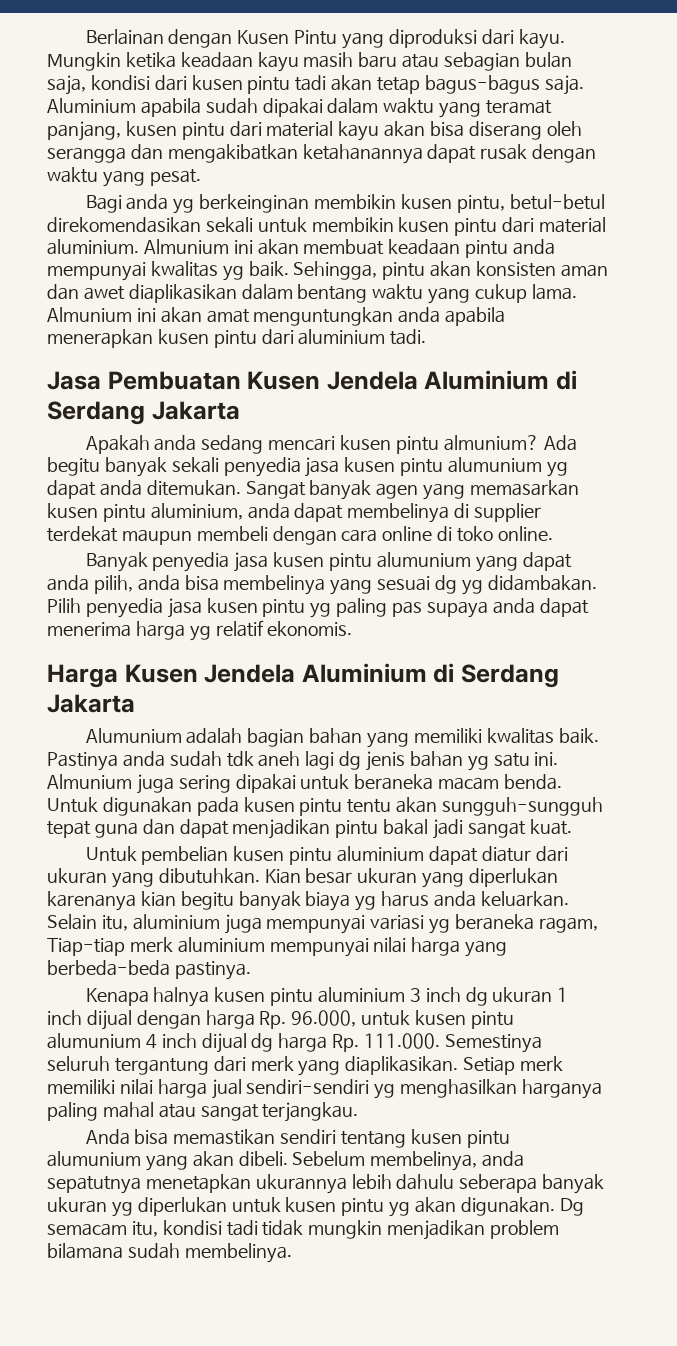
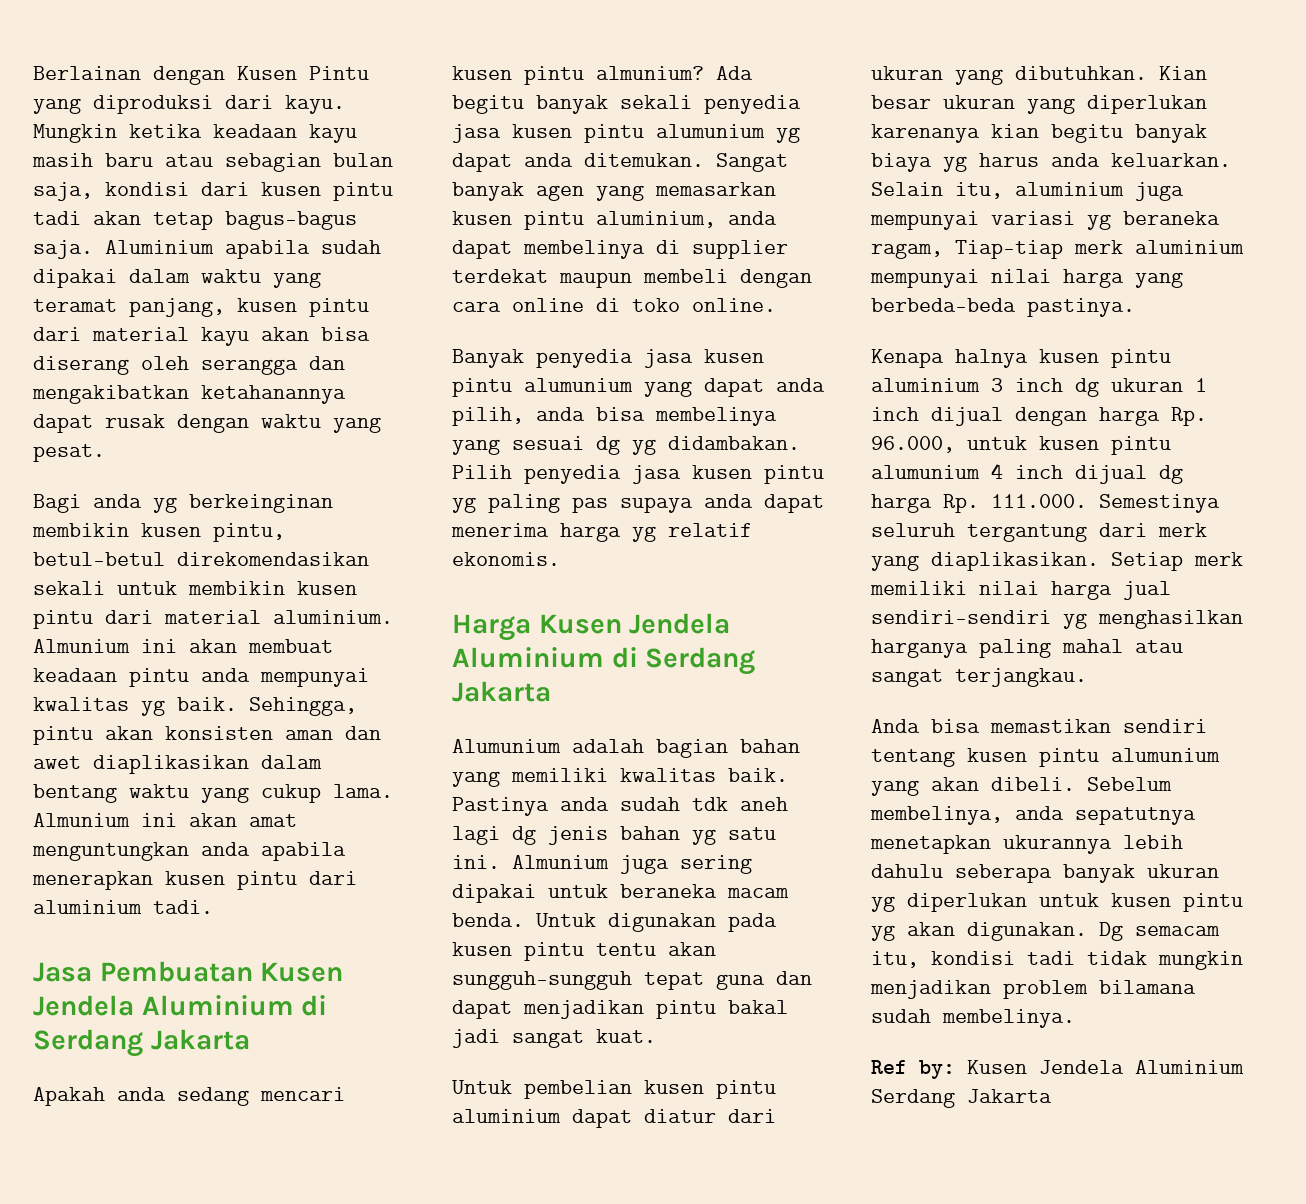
+ Ref by: Kusen Jendela Aluminium Serdang Jakarta

